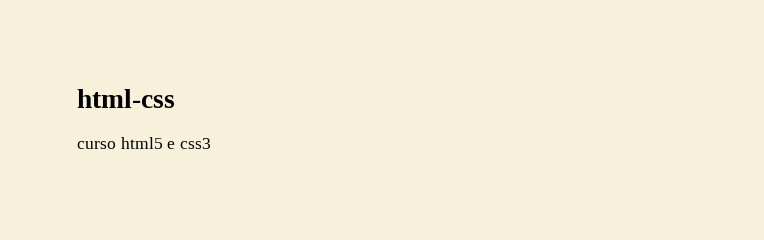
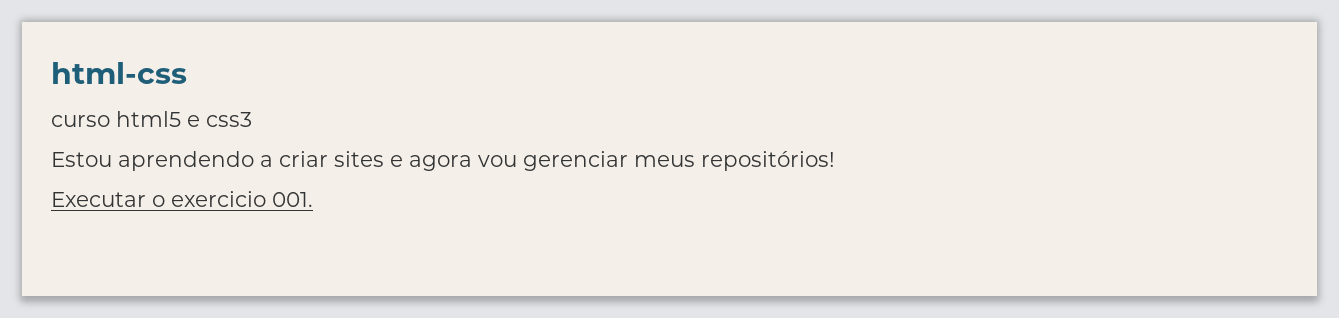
+ Estou aprendendo a criar sites e agora vou gerenciar meus repositórios!
+ Executar o exercicio 001.

